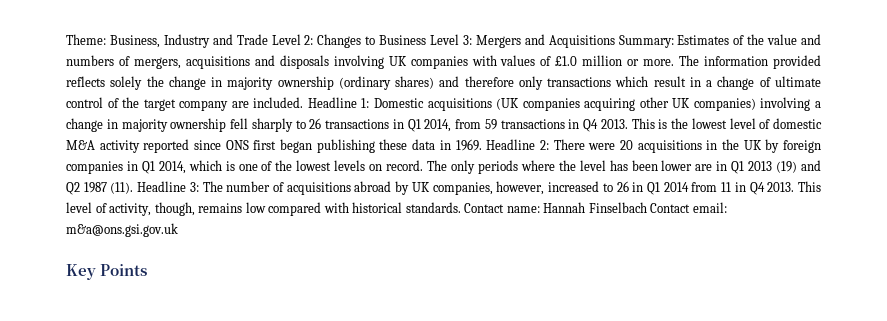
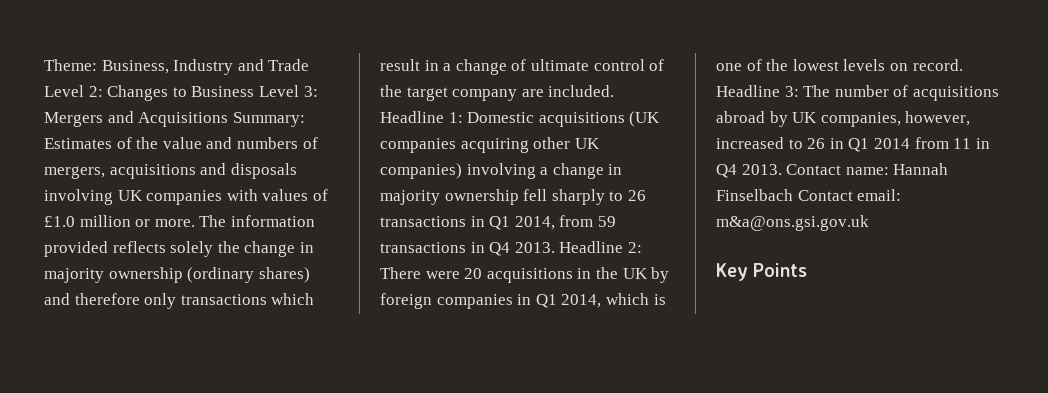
- This is the lowest level of domestic M&A activity reported since ONS first began publishing these data in 1969.
- The only periods where the level has been lower are in Q1 2013 (19) and Q2 1987 (11).
- This level of activity, though, remains low compared with historical standards.

